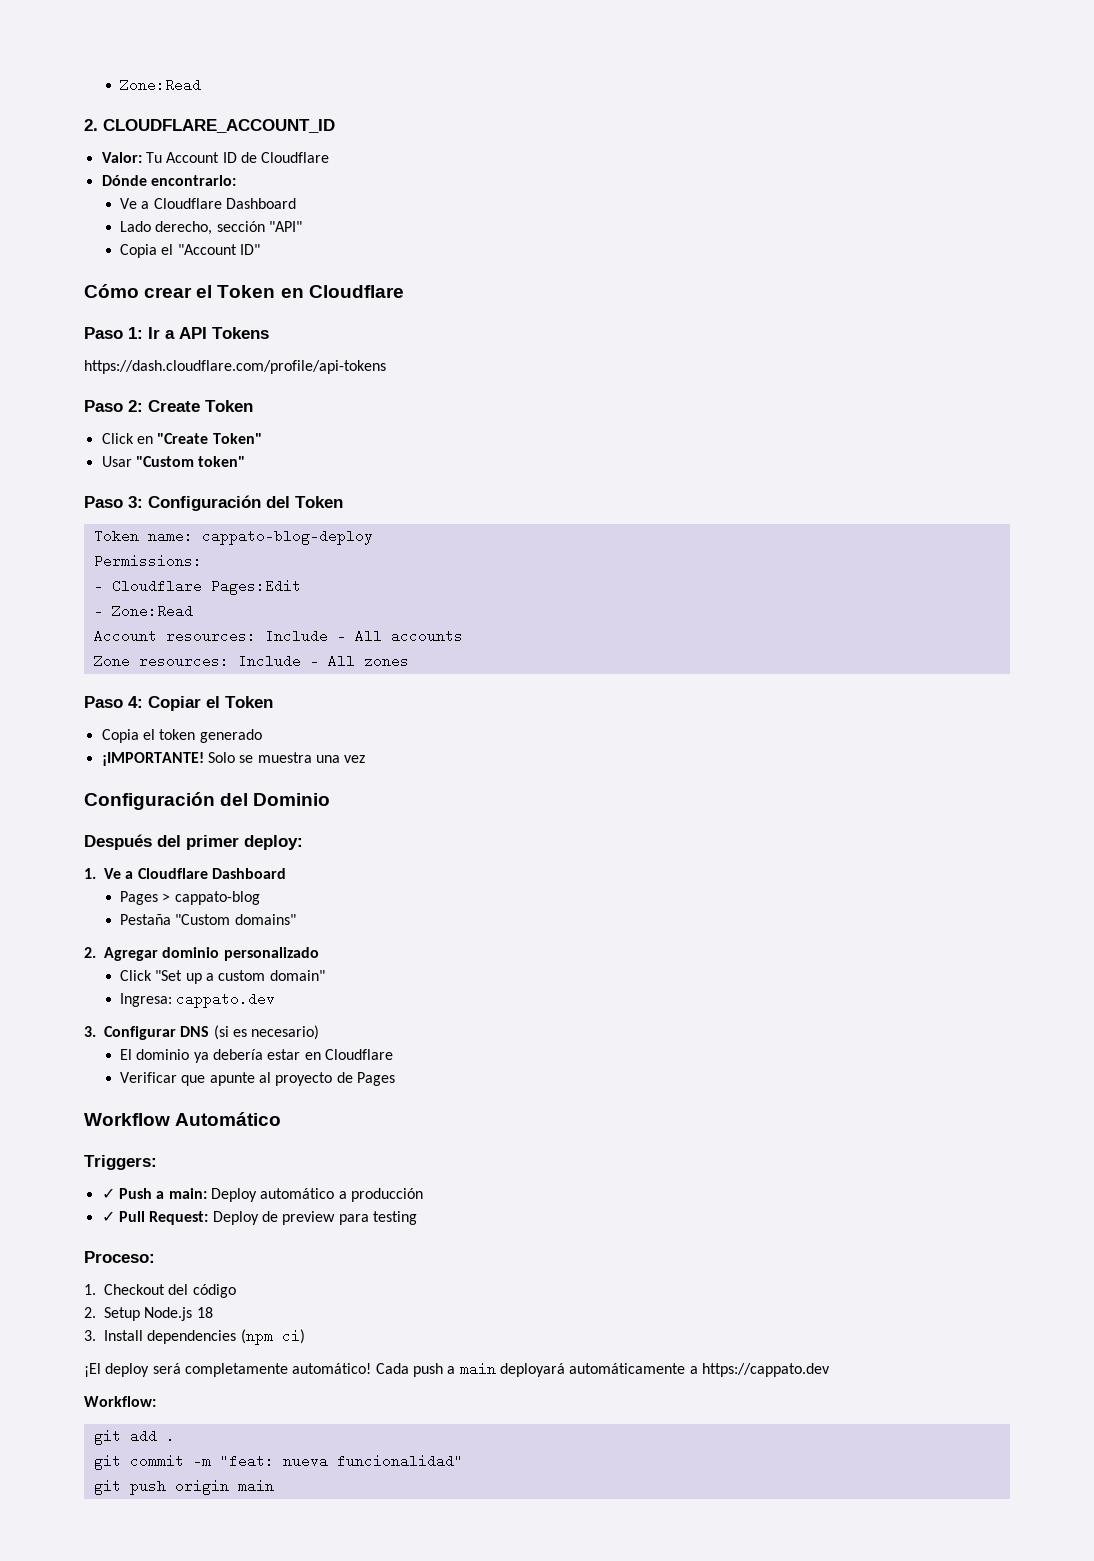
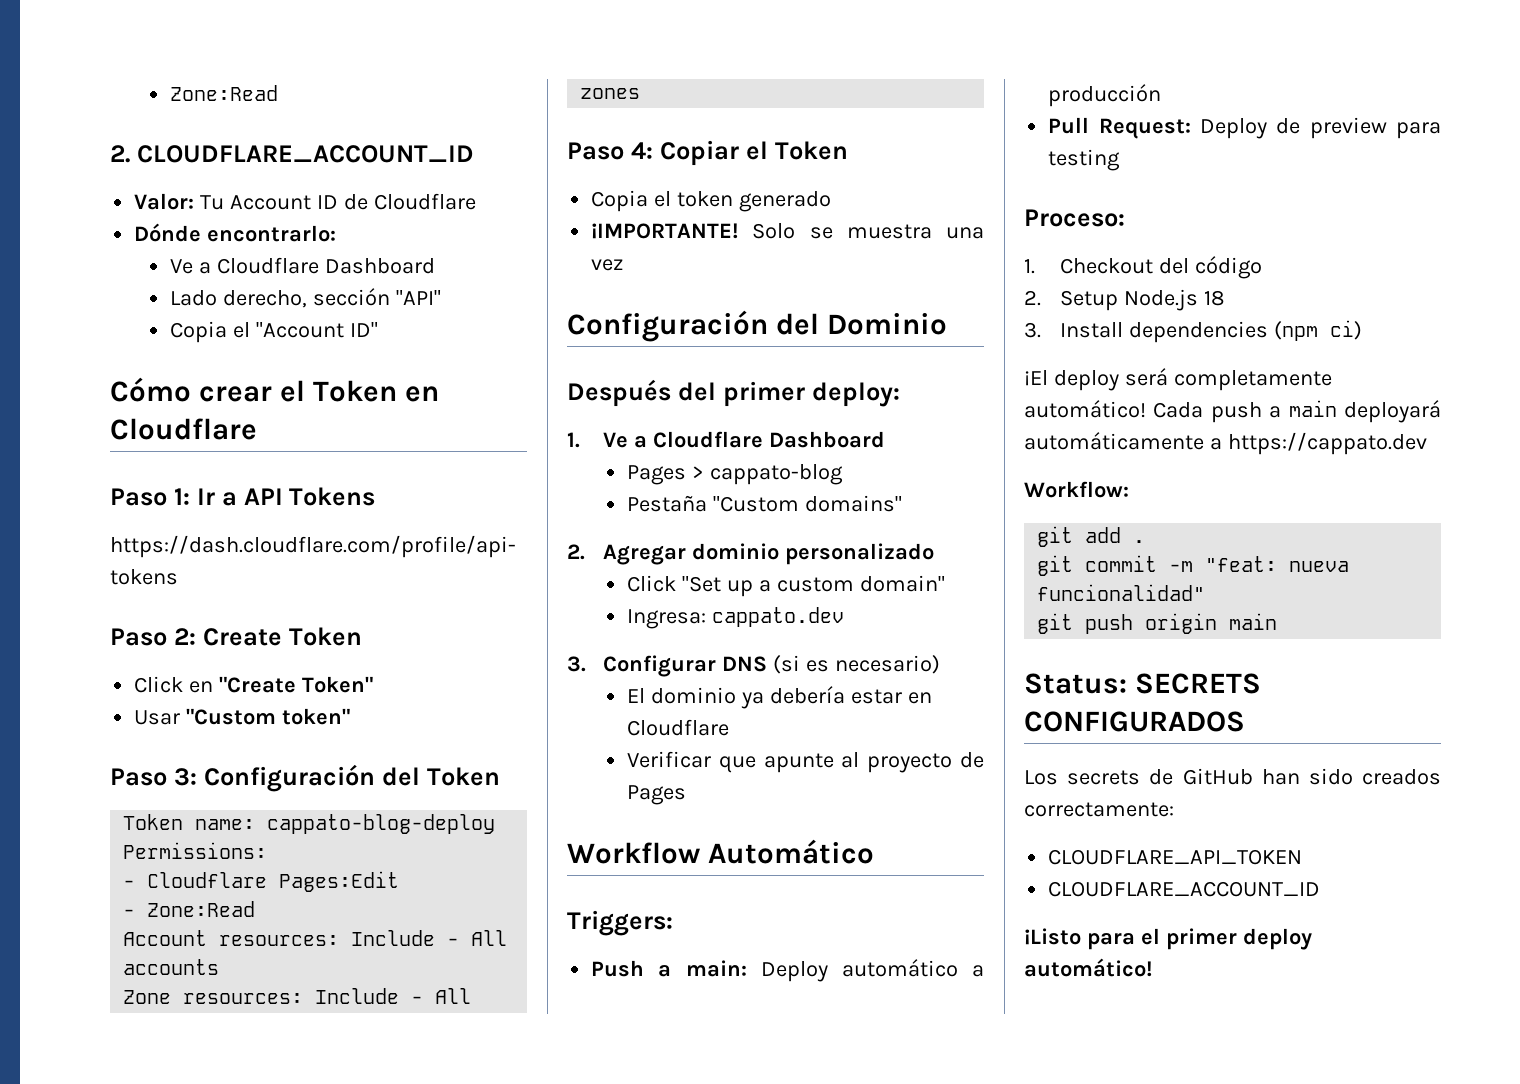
- ✓ Push a main: Deploy automático a producción
+ Push a main: Deploy automático a producción
- ✓ Pull Request: Deploy de preview para testing
+ Pull Request: Deploy de preview para testing
+ Status: SECRETS CONFIGURADOS
+ Los secrets de GitHub han sido creados correctamente:
+ CLOUDFLARE_API_TOKEN
+ CLOUDFLARE_ACCOUNT_ID
+ ¡Listo para el primer deploy automático!

